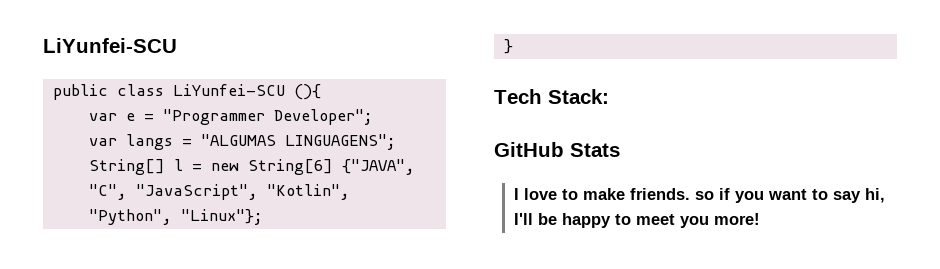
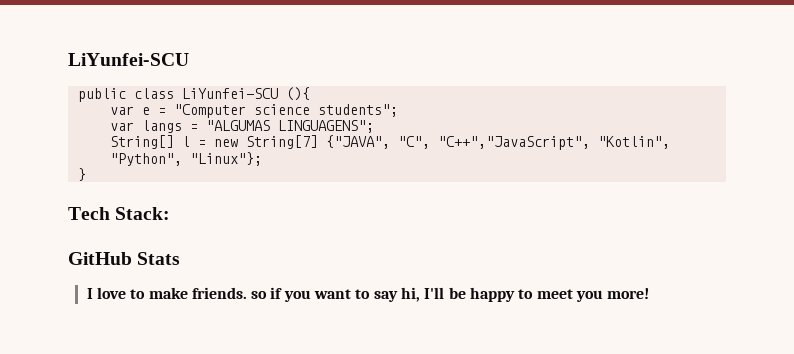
- var e = "Programmer Developer";
+ var e = "Computer science students";
- String[] l = new String[6] {"JAVA", "C", "JavaScript", "Kotlin", "Python", "Linux"};
+ String[] l = new String[7] {"JAVA", "C", "C++","JavaScript", "Kotlin", "Python", "Linux"};

